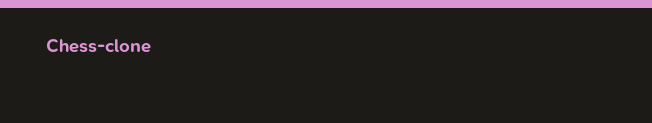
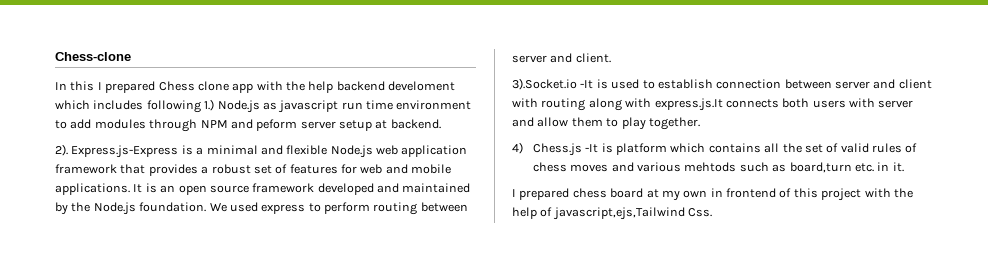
+ In this I prepared Chess clone app with the help backend develoment which includes following 1.) Node.js as javascript run time environment to add modules through NPM and peform server setup at backend.
+ 2). Express.js-Express is a minimal and flexible Node.js web application framework that provides a robust set of features for web and mobile applications. It is an open source framework developed and maintained by the Node.js foundation. We used express to perform routing between server and client.
+ 3).Socket.io -It is used to establish connection between server and client with routing along with express.js.It connects both users with server and allow them to play together.
+ 4) Chess.js -It is platform which contains all the set of valid rules of chess moves and various mehtods such as board,turn etc. in it.
+ I prepared chess board at my own in frontend of this project with the help of javascript,ejs,Tailwind Css.

